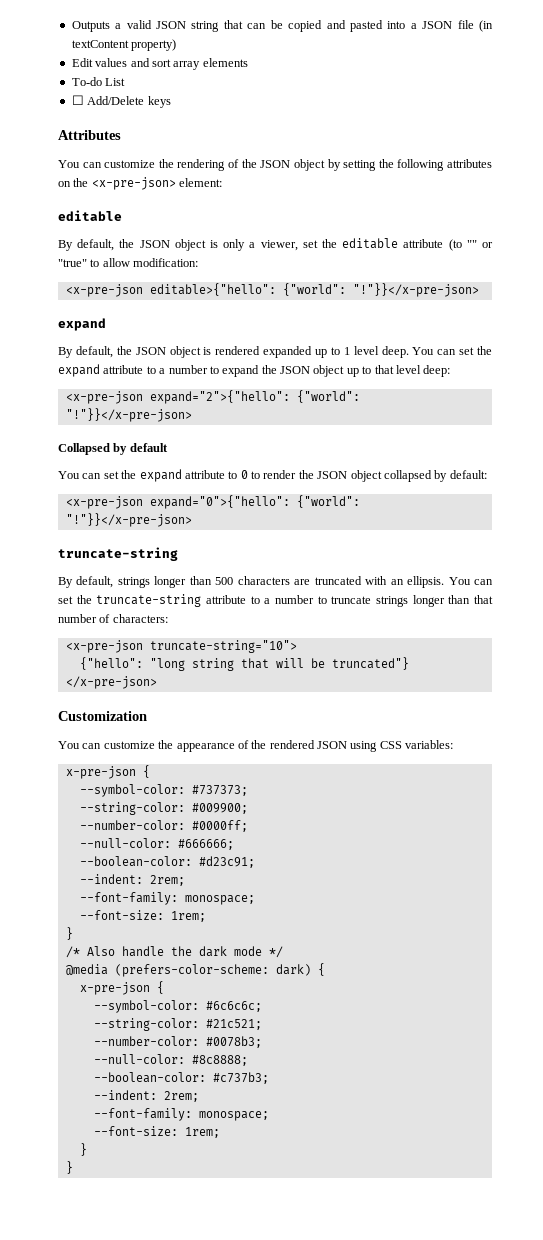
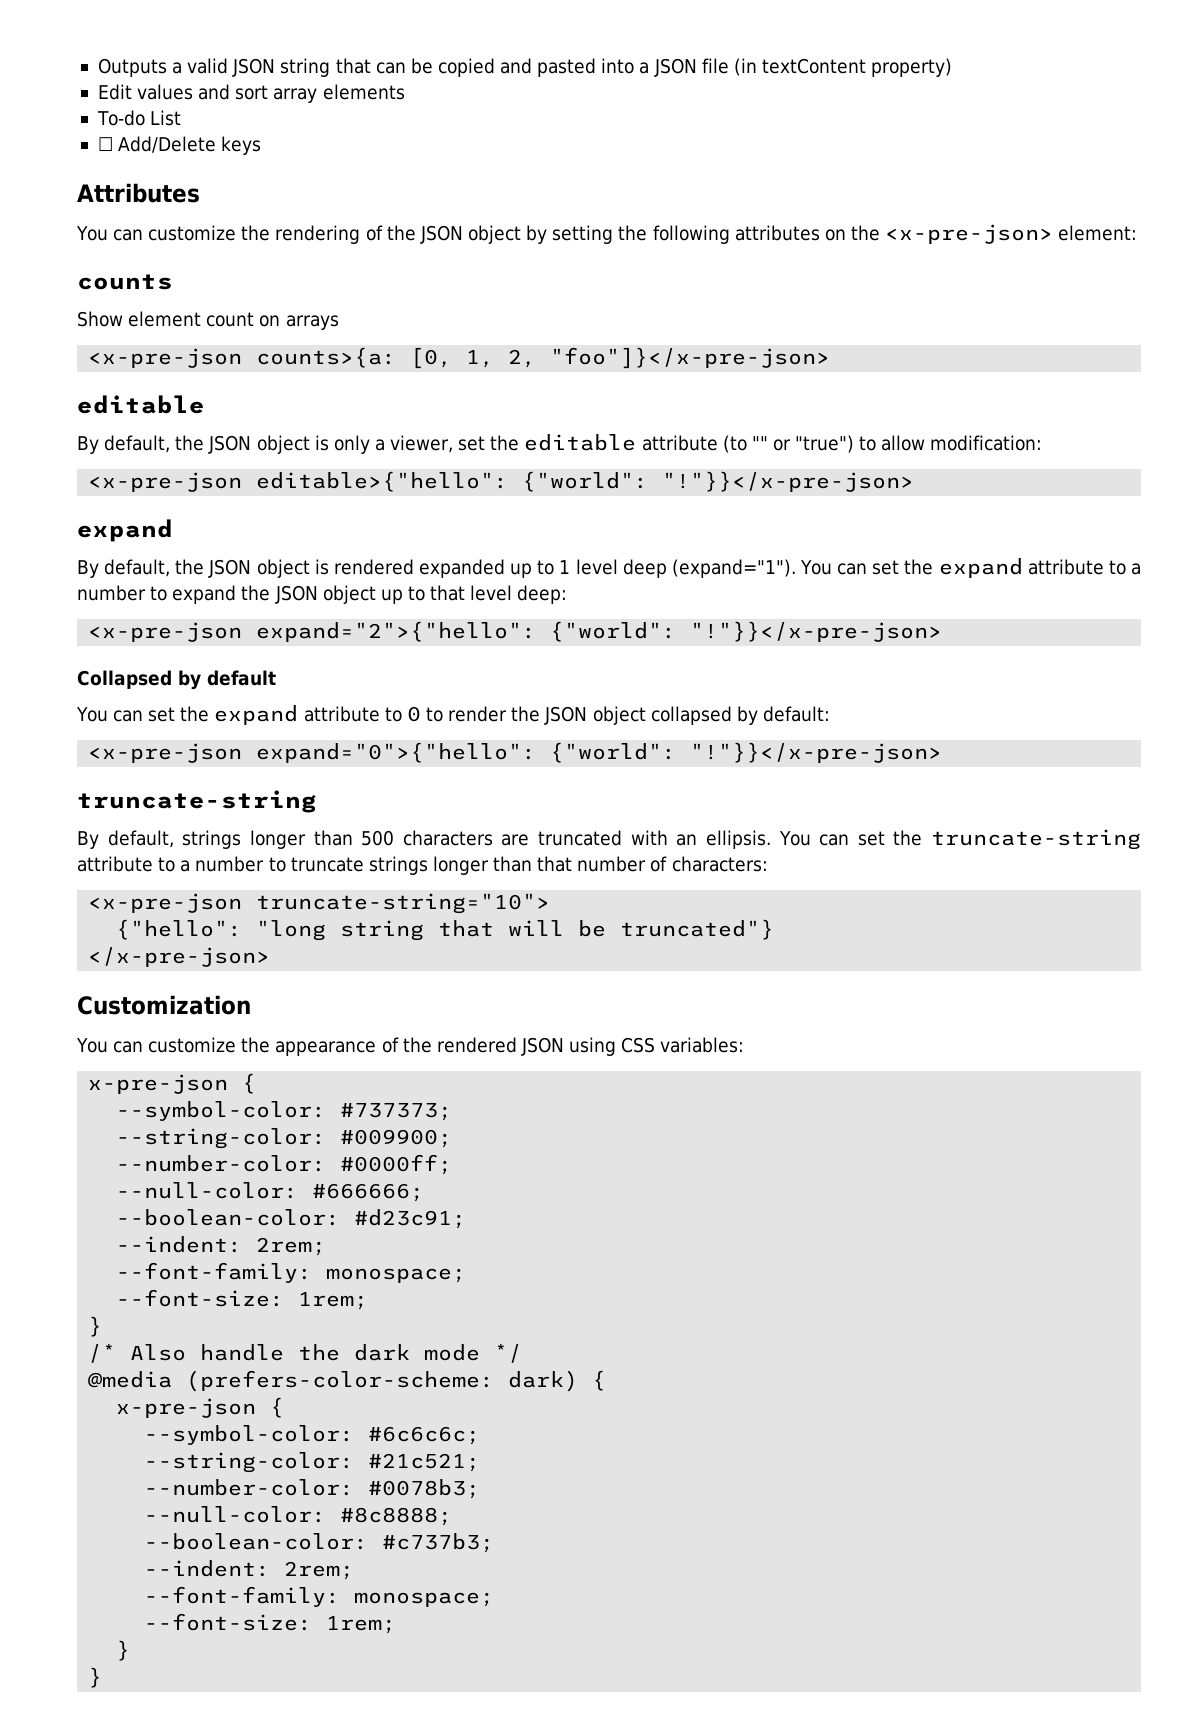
+ counts
+ Show element count on arrays
+ <x-pre-json counts>{a: [0, 1, 2, "foo"]}</x-pre-json>
- By default, the JSON object is only a viewer, set the editable attribute (to "" or "true" to allow modification:
+ By default, the JSON object is only a viewer, set the editable attribute (to "" or "true") to allow modification:
- By default, the JSON object is rendered expanded up to 1 level deep.
+ By default, the JSON object is rendered expanded up to 1 level deep (expand="1").

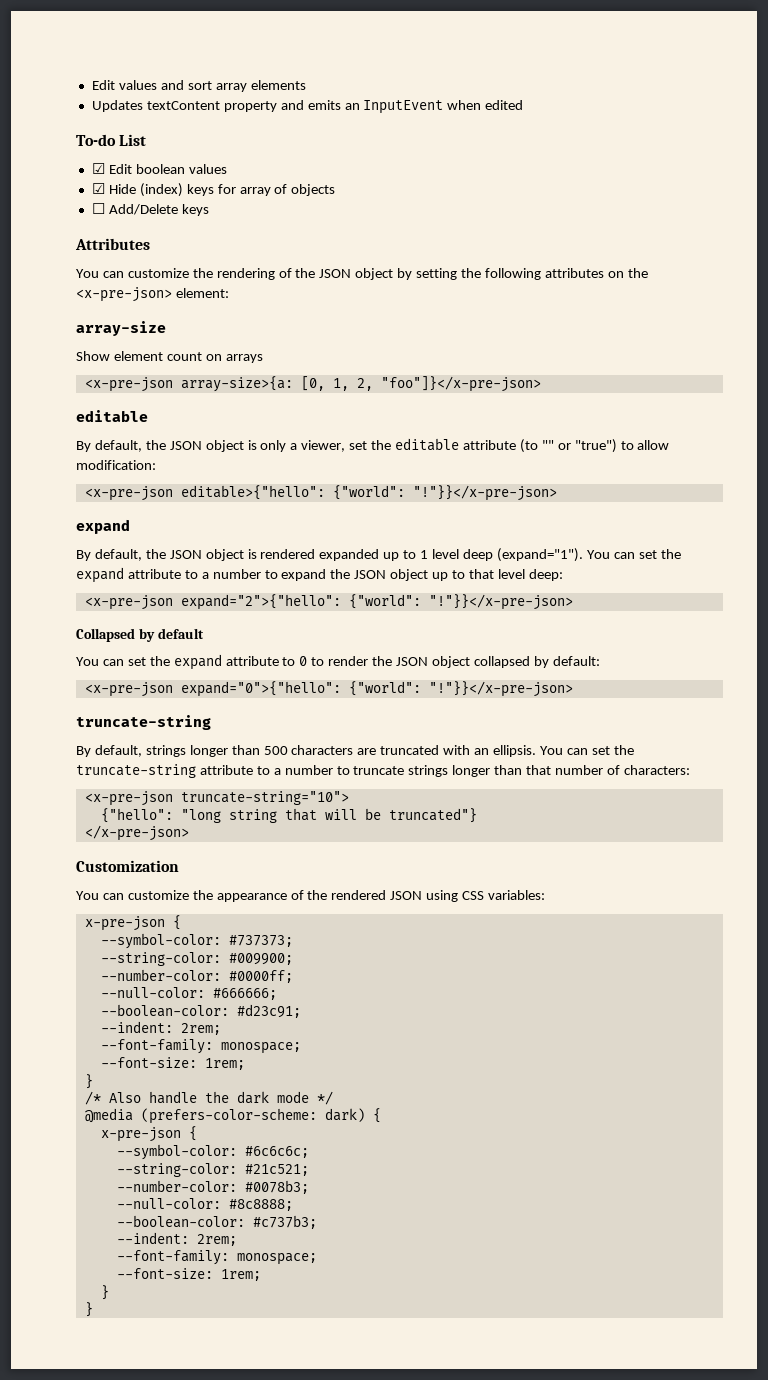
- Outputs a valid JSON string that can be copied and pasted into a JSON file (in textContent property)
+ Updates textContent property and emits an InputEvent when edited
  To-do List
+ ☑ Edit boolean values
+ ☑ Hide (index) keys for array of objects
- counts
+ array-size
- <x-pre-json counts>{a: [0, 1, 2, "foo"]}</x-pre-json>
+ <x-pre-json array-size>{a: [0, 1, 2, "foo"]}</x-pre-json>

